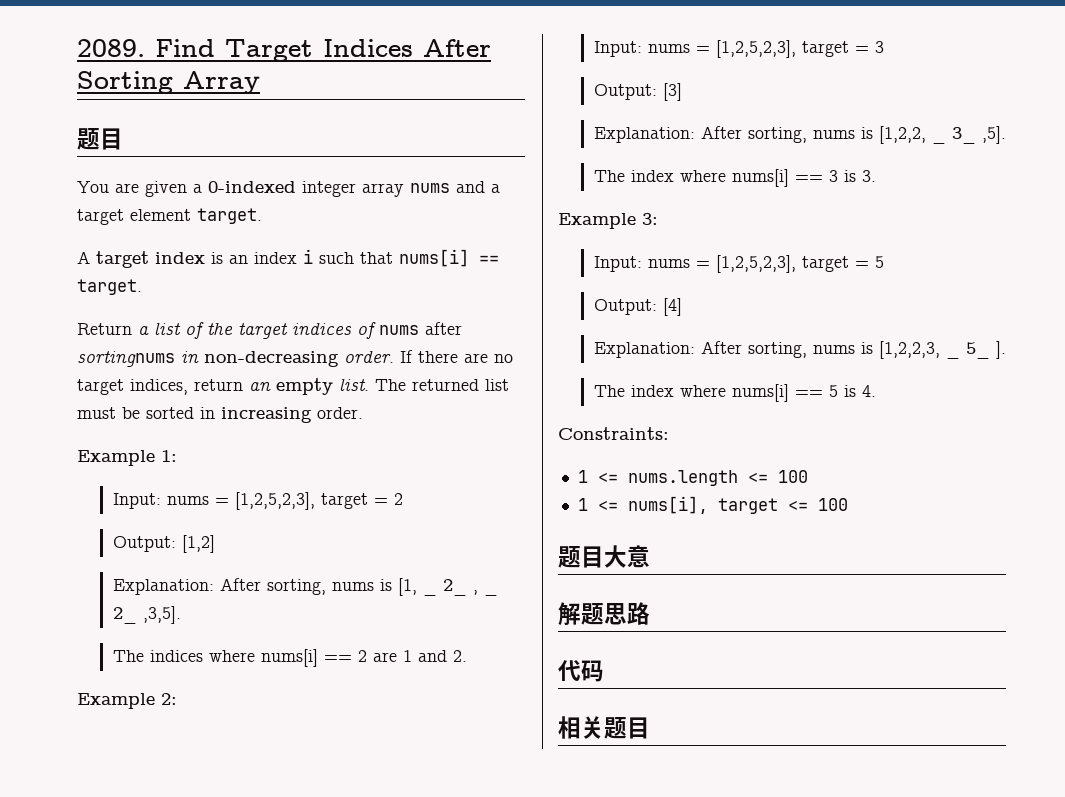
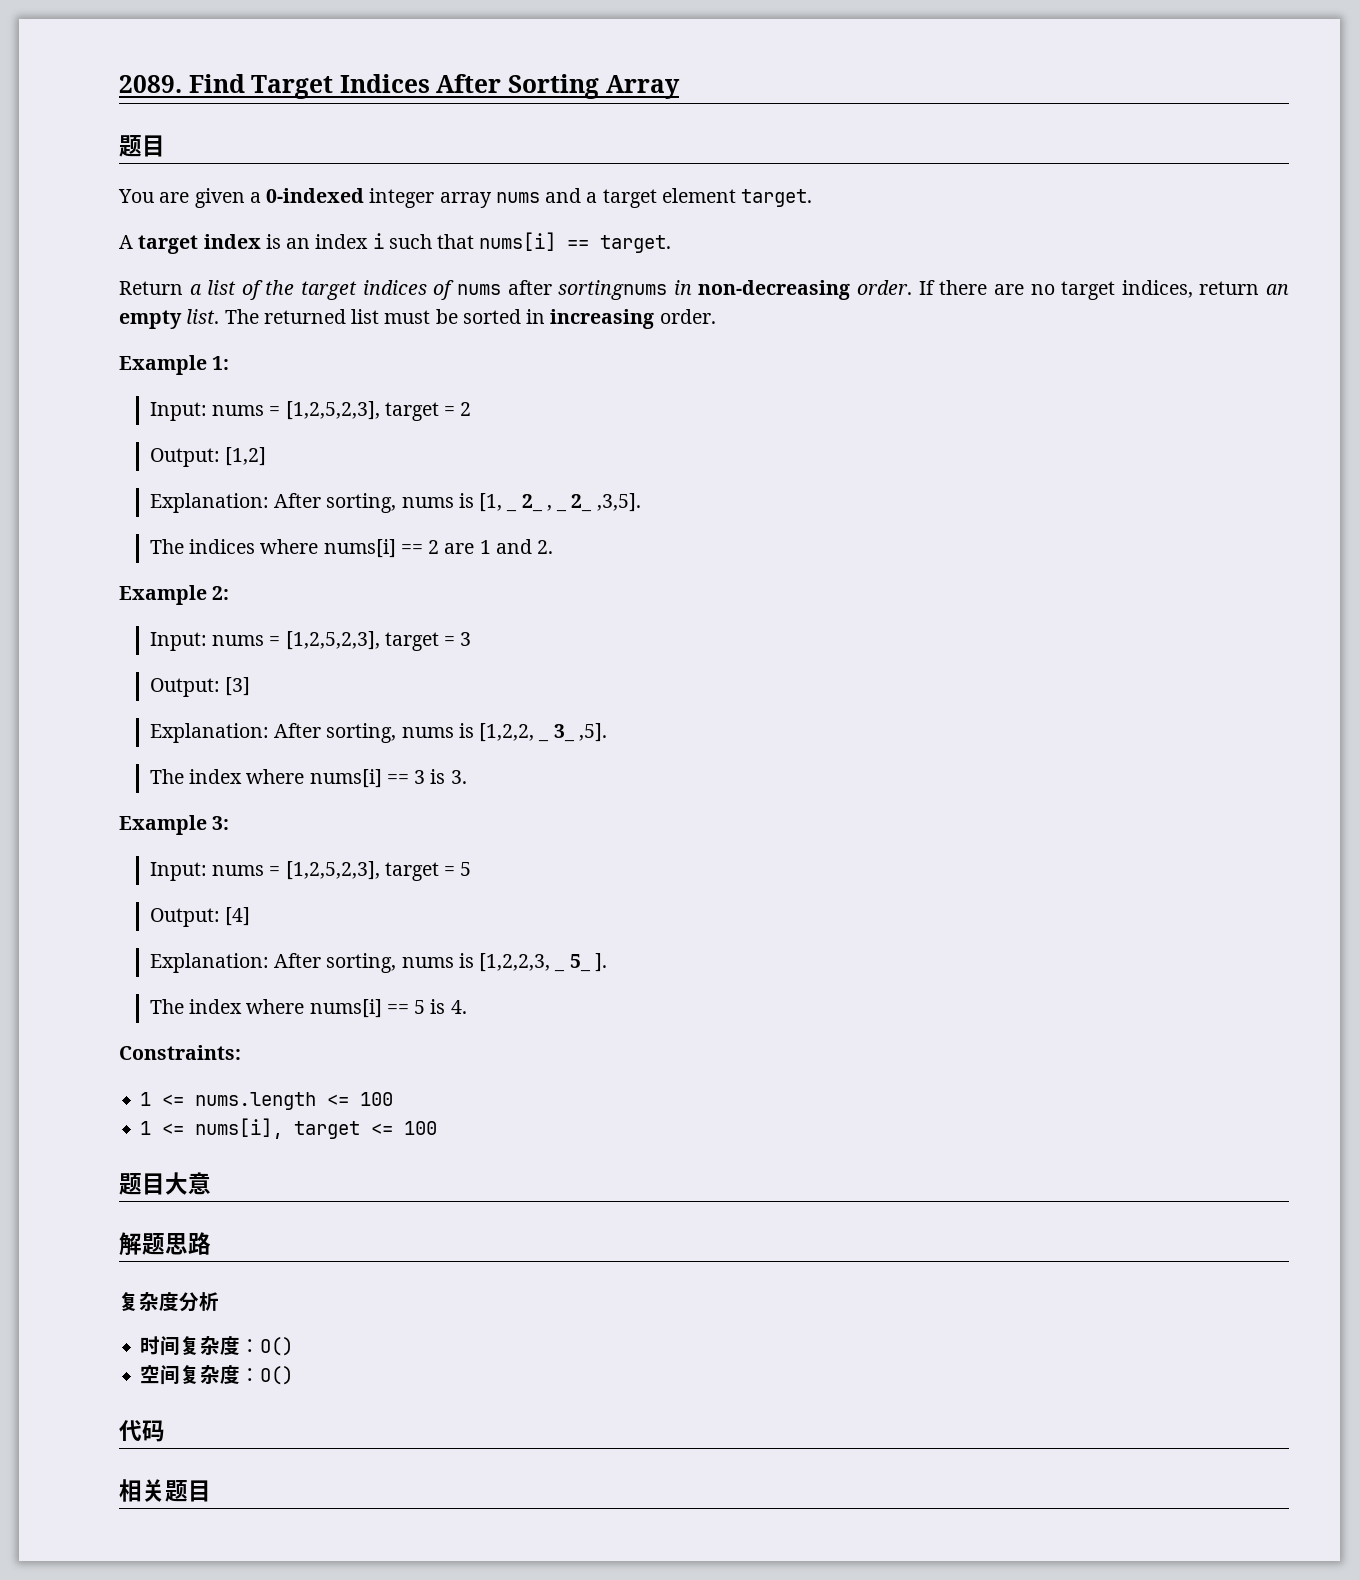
+ 复杂度分析
+ 时间复杂度：O()
+ 空间复杂度：O()

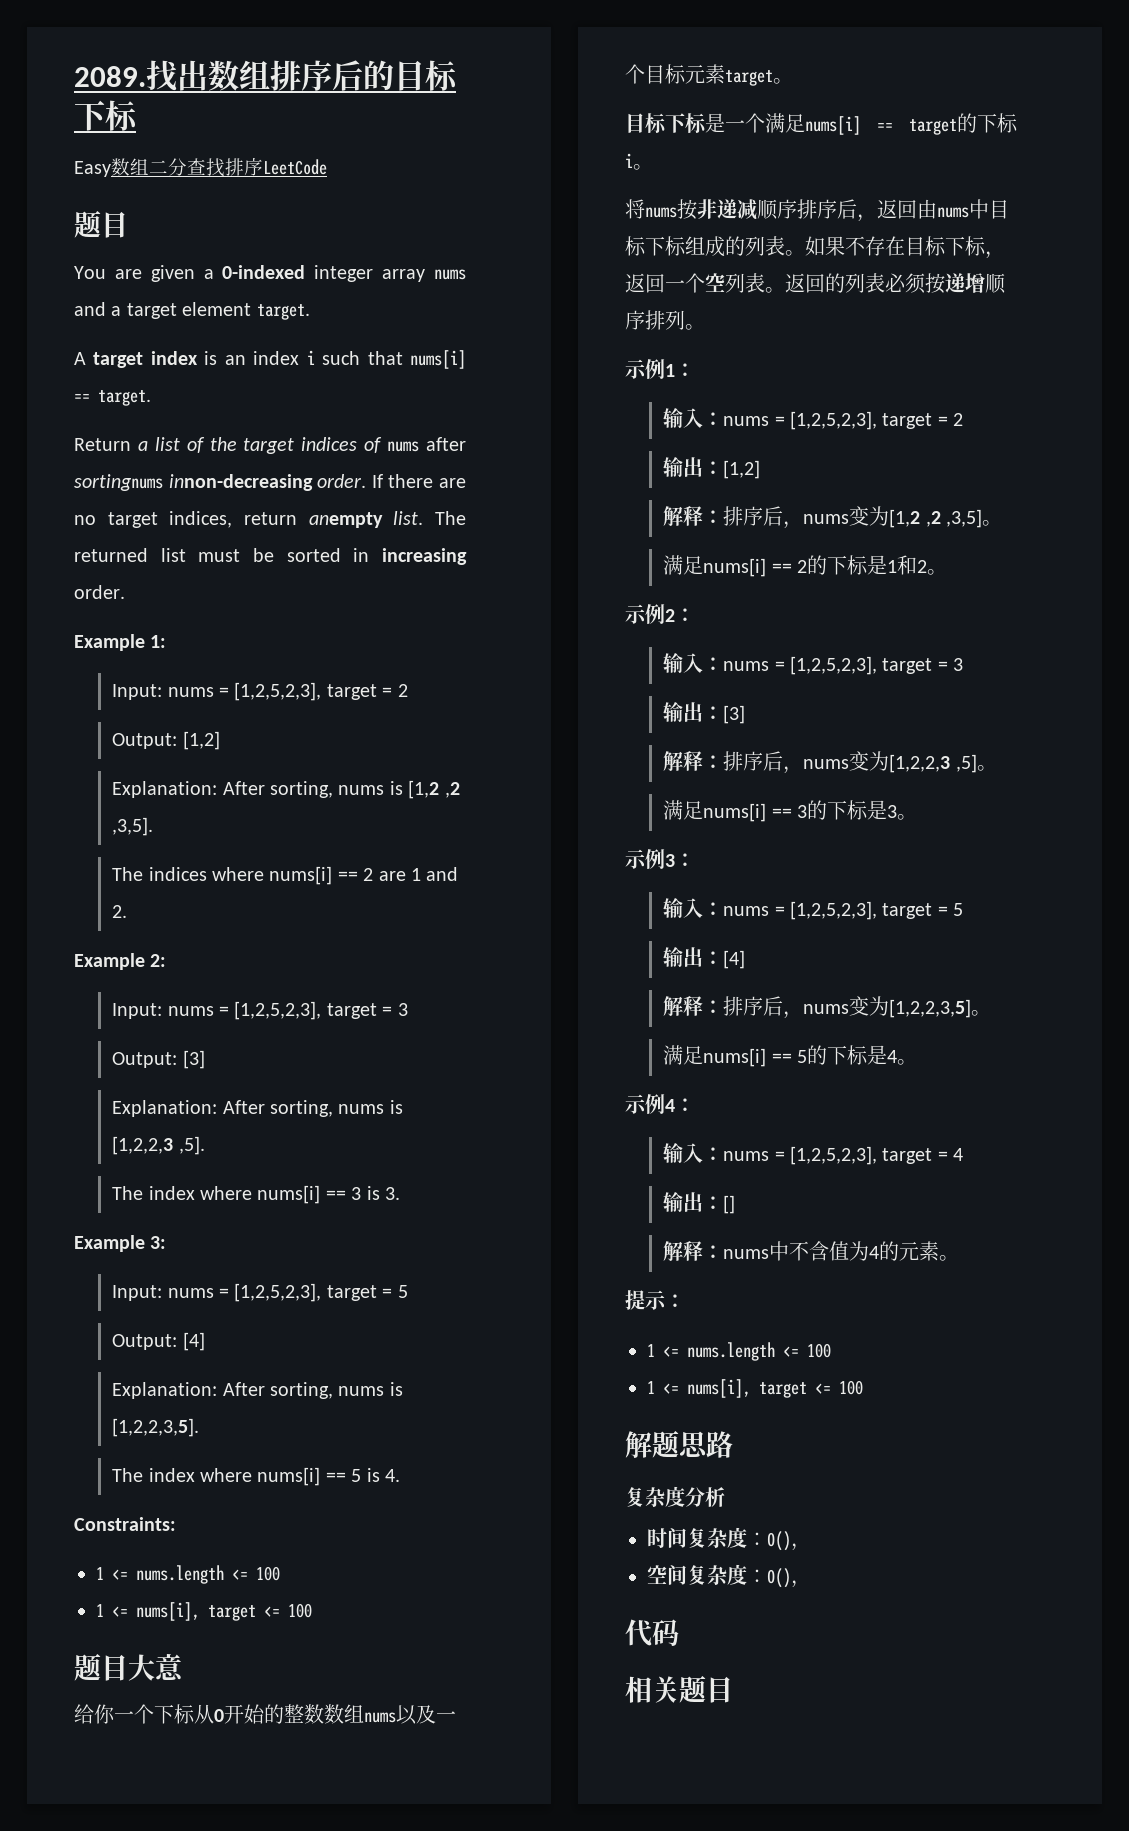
- Find Target Indices After Sorting Array
+ 找出数组排序后的目标下标
+ Easy数组二分查找排序LeetCode
- Return a list of the target indices of nums after sortingnums in non-decreasing order.
+ Return a list of the target indices of nums after sortingnums innon-decreasing order.
- If there are no target indices, return an empty list.
+ If there are no target indices, return anempty list.
- Explanation: After sorting, nums is [1, _ 2_ , _ 2_ ,3,5].
+ Explanation: After sorting, nums is [1,2 ,2 ,3,5].
- Explanation: After sorting, nums is [1,2,2, _ 3_ ,5].
+ Explanation: After sorting, nums is [1,2,2,3 ,5].
- Explanation: After sorting, nums is [1,2,2,3, _ 5_ ].
+ Explanation: After sorting, nums is [1,2,2,3,5].
+ 给你一个下标从0开始的整数数组nums以及一个目标元素target。
+ 目标下标是一个满足nums[i] == target的下标i。
+ 将nums按非递减顺序排序后，返回由nums中目标下标组成的列表。如果不存在目标下标，返回一个空列表。返回的列表必须按递增顺序排列。
+ 示例1：
+ 输入：nums = [1,2,5,2,3], target = 2
+ 输出：[1,2]
+ 解释：排序后，nums变为[1,2 ,2 ,3,5]。
+ 满足nums[i] == 2的下标是1和2。
+ 示例2：
+ 输入：nums = [1,2,5,2,3], target = 3
+ 输出：[3]
+ 解释：排序后，nums变为[1,2,2,3 ,5]。
+ 满足nums[i] == 3的下标是3。
+ 示例3：
+ 输入：nums = [1,2,5,2,3], target = 5
+ 输出：[4]
+ 解释：排序后，nums变为[1,2,2,3,5]。
+ 满足nums[i] == 5的下标是4。
+ 示例4：
+ 输入：nums = [1,2,5,2,3], target = 4
+ 输出：[]
+ 解释：nums中不含值为4的元素。
+ 提示：
+ 1 <= nums.length <= 100
+ 1 <= nums[i], target <= 100
- 时间复杂度：O()
+ 时间复杂度：O()，
- 空间复杂度：O()
+ 空间复杂度：O()，

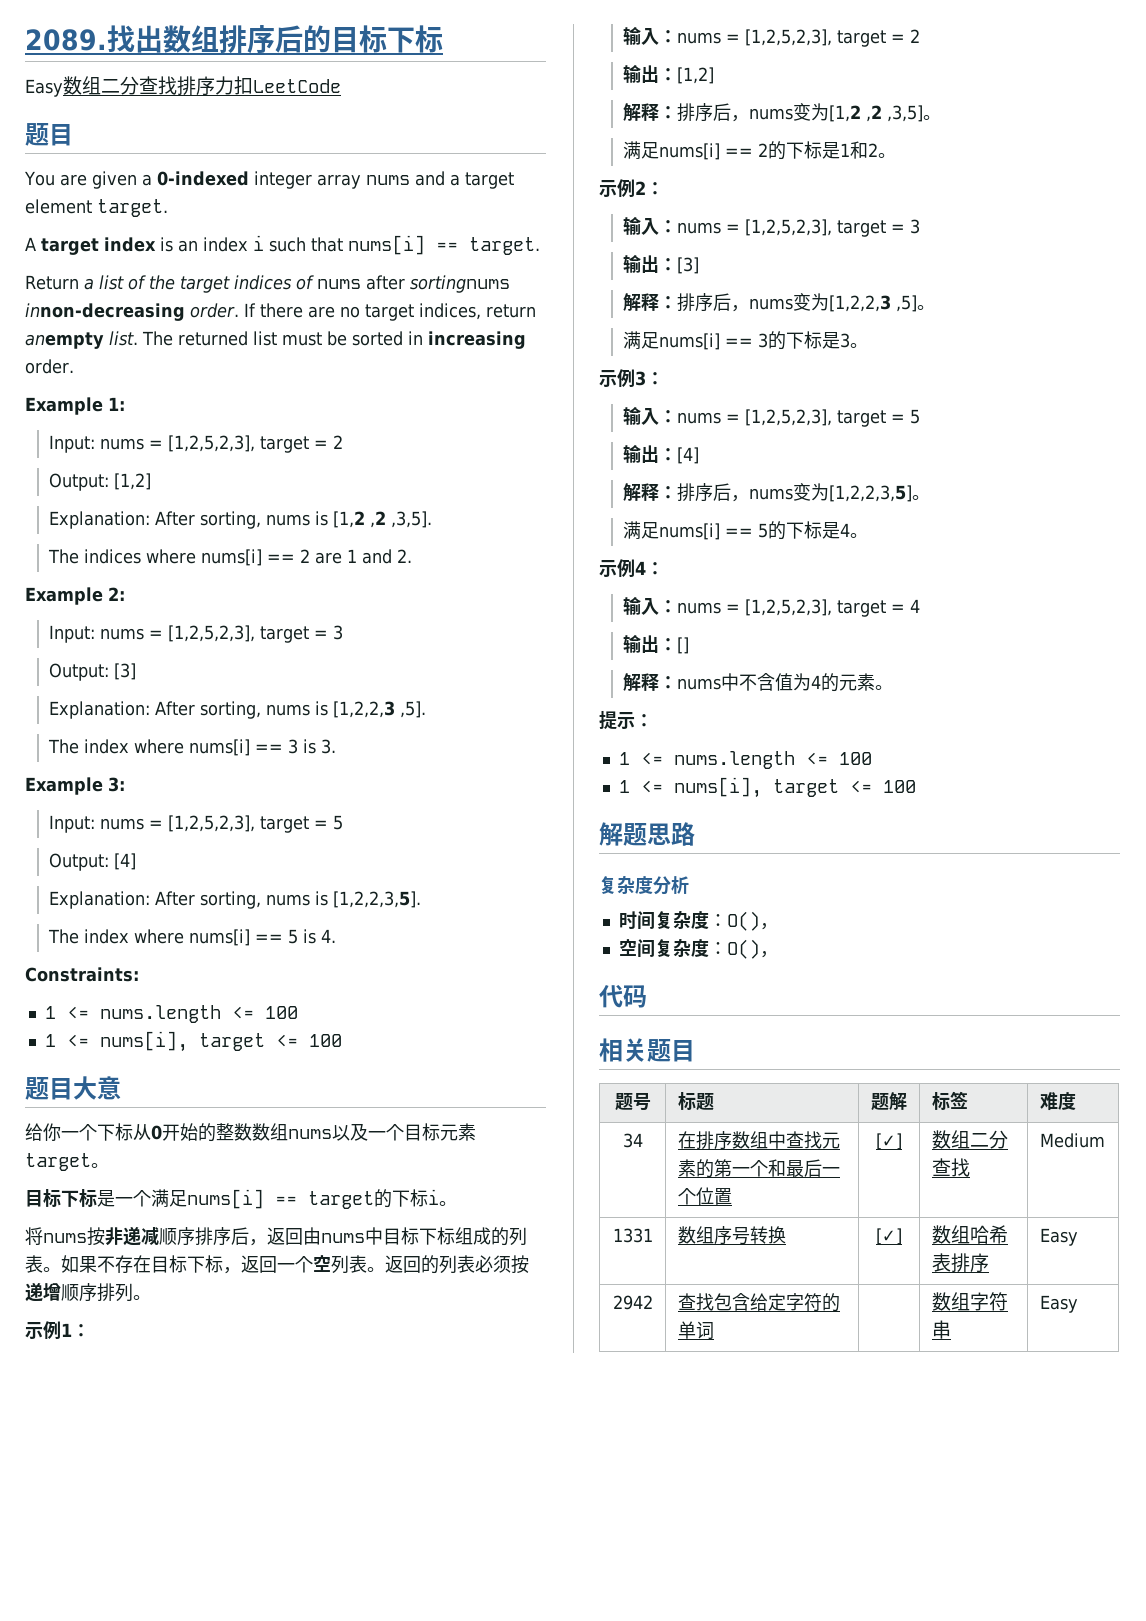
- Easy数组二分查找排序LeetCode
+ Easy数组二分查找排序力扣LeetCode
+ 题号 | 标题 | 题解 | 标签 | 难度
+ 34 | 在排序数组中查找元素的第一个和最后一个位置 | [✓] | 数组二分查找 | Medium
+ 1331 | 数组序号转换 | [✓] | 数组哈希表排序 | Easy
+ 2942 | 查找包含给定字符的单词 | | 数组字符串 | Easy

